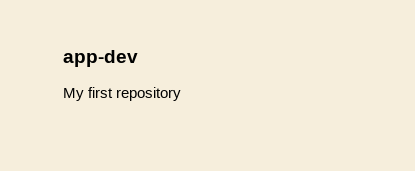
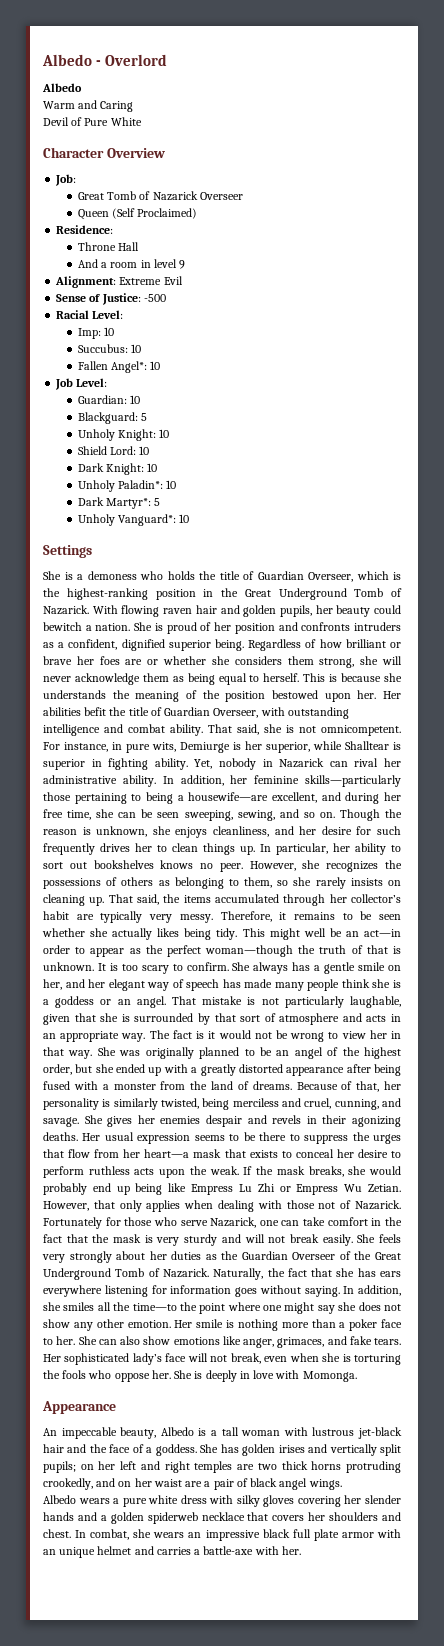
- app-dev
- My first repository
+ Albedo - Overlord
+ Albedo
+ Warm and Caring
+ Devil of Pure White
+ Character Overview
+ Job:
+ Great Tomb of Nazarick Overseer
+ Queen (Self Proclaimed)
+ Residence:
+ Throne Hall
+ And a room in level 9
+ Alignment: Extreme Evil
+ Sense of Justice: -500
+ Racial Level:
+ Imp: 10
+ Succubus: 10
+ Fallen Angel*: 10
+ Job Level:
+ Guardian: 10
+ Blackguard: 5
+ Unholy Knight: 10
+ Shield Lord: 10
+ Dark Knight: 10
+ Unholy Paladin*: 10
+ Dark Martyr*: 5
+ Unholy Vanguard*: 10
+ Settings
+ She is a demoness who holds the title of Guardian Overseer, which is the highest-ranking position in the Great Underground Tomb of Nazarick. With flowing raven hair and golden pupils, her beauty could bewitch a nation. She is proud of her position and confronts intruders as a confident, dignified superior being. Regardless of how brilliant or brave her foes are or whether she considers them strong, she will never acknowledge them as being equal to herself. This is because she understands the meaning of the position bestowed upon her. Her abilities befit the title of Guardian Overseer, with outstanding intelligence and combat ability. That said, she is not omnicompetent. For instance, in pure wits, Demiurge is her superior, while Shalltear is superior in fighting ability. Yet, nobody in Nazarick can rival her administrative ability. In addition, her feminine skills—particularly those pertaining to being a housewife—are excellent, and during her free time, she can be seen sweeping, sewing, and so on. Though the reason is unknown, she enjoys cleanliness, and her desire for such frequently drives her to clean things up. In particular, her ability to sort out bookshelves knows no peer. However, she recognizes the possessions of others as belonging to them, so she rarely insists on cleaning up. That said, the items accumulated through her collector’s habit are typically very messy. Therefore, it remains to be seen whether she actually likes being tidy. This might well be an act—in order to appear as the perfect woman—though the truth of that is unknown. It is too scary to confirm. She always has a gentle smile on her, and her elegant way of speech has made many people think she is a goddess or an angel. That mistake is not particularly laughable, given that she is surrounded by that sort of atmosphere and acts in an appropriate way. The fact is it would not be wrong to view her in that way. She was originally planned to be an angel of the highest order, but she ended up with a greatly distorted appearance after being fused with a monster from the land of dreams. Because of that, her personality is similarly twisted, being merciless and cruel, cunning, and savage. She gives her enemies despair and revels in their agonizing deaths. Her usual expression seems to be there to suppress the urges that flow from her heart—a mask that exists to conceal her desire to perform ruthless acts upon the weak. If the mask breaks, she would probably end up being like Empress Lu Zhi or Empress Wu Zetian. However, that only applies when dealing with those not of Nazarick. Fortunately for those who serve Nazarick, one can take comfort in the fact that the mask is very sturdy and will not break easily. She feels very strongly about her duties as the Guardian Overseer of the Great Underground Tomb of Nazarick. Naturally, the fact that she has ears everywhere listening for information goes without saying. In addition, she smiles all the time—to the point where one might say she does not show any other emotion. Her smile is nothing more than a poker face to her. She can also show emotions like anger, grimaces, and fake tears. Her sophisticated lady’s face will not break, even when she is torturing the fools who oppose her. She is deeply in love with Momonga.
+ Appearance
+ An impeccable beauty, Albedo is a tall woman with lustrous jet-black hair and the face of a goddess. She has golden irises and vertically split pupils; on her left and right temples are two thick horns protruding crookedly, and on her waist are a pair of black angel wings.
+ Albedo wears a pure white dress with silky gloves covering her slender hands and a golden spiderweb necklace that covers her shoulders and chest. In combat, she wears an impressive black full plate armor with an unique helmet and carries a battle-axe with her.

